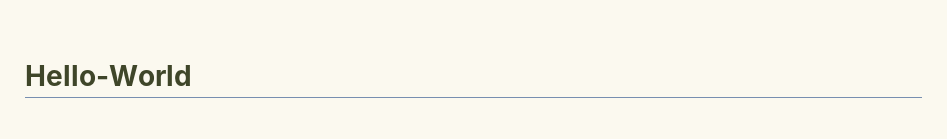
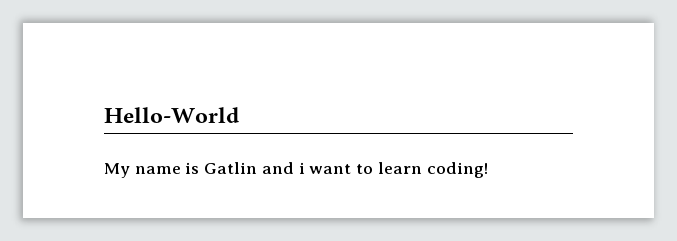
+ My name is Gatlin and i want to learn coding!

